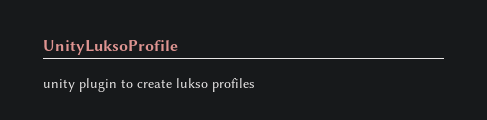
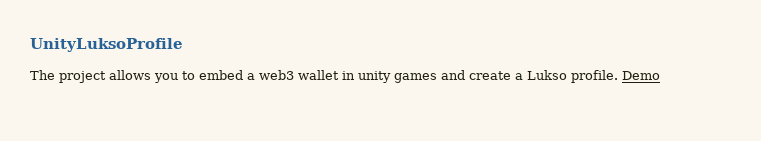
- unity plugin to create lukso profiles
+ The project allows you to embed a web3 wallet in unity games and create a Lukso profile. Demo

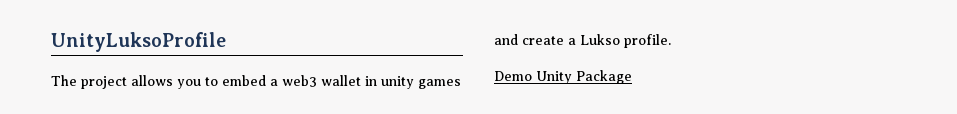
- The project allows you to embed a web3 wallet in unity games and create a Lukso profile. Demo
+ The project allows you to embed a web3 wallet in unity games and create a Lukso profile.
+ Demo Unity Package

